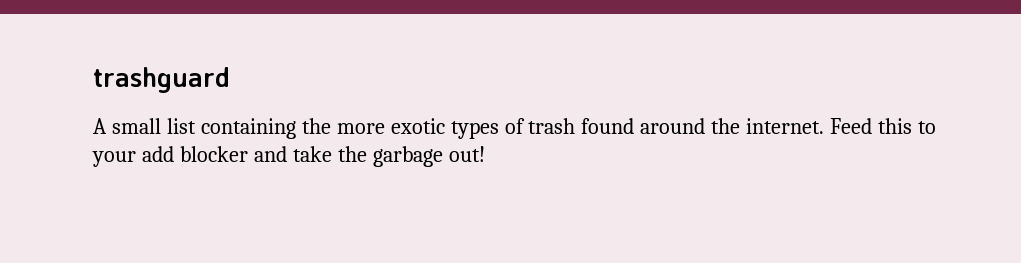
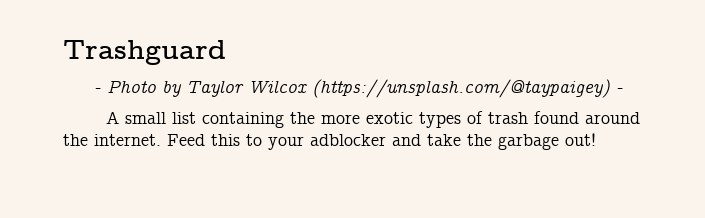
- trashguard
+ Trashguard
+ - Photo by Taylor Wilcox (https://unsplash.com/@taypaigey) -
- Feed this to your add blocker and take the garbage out!
+ Feed this to your adblocker and take the garbage out!

